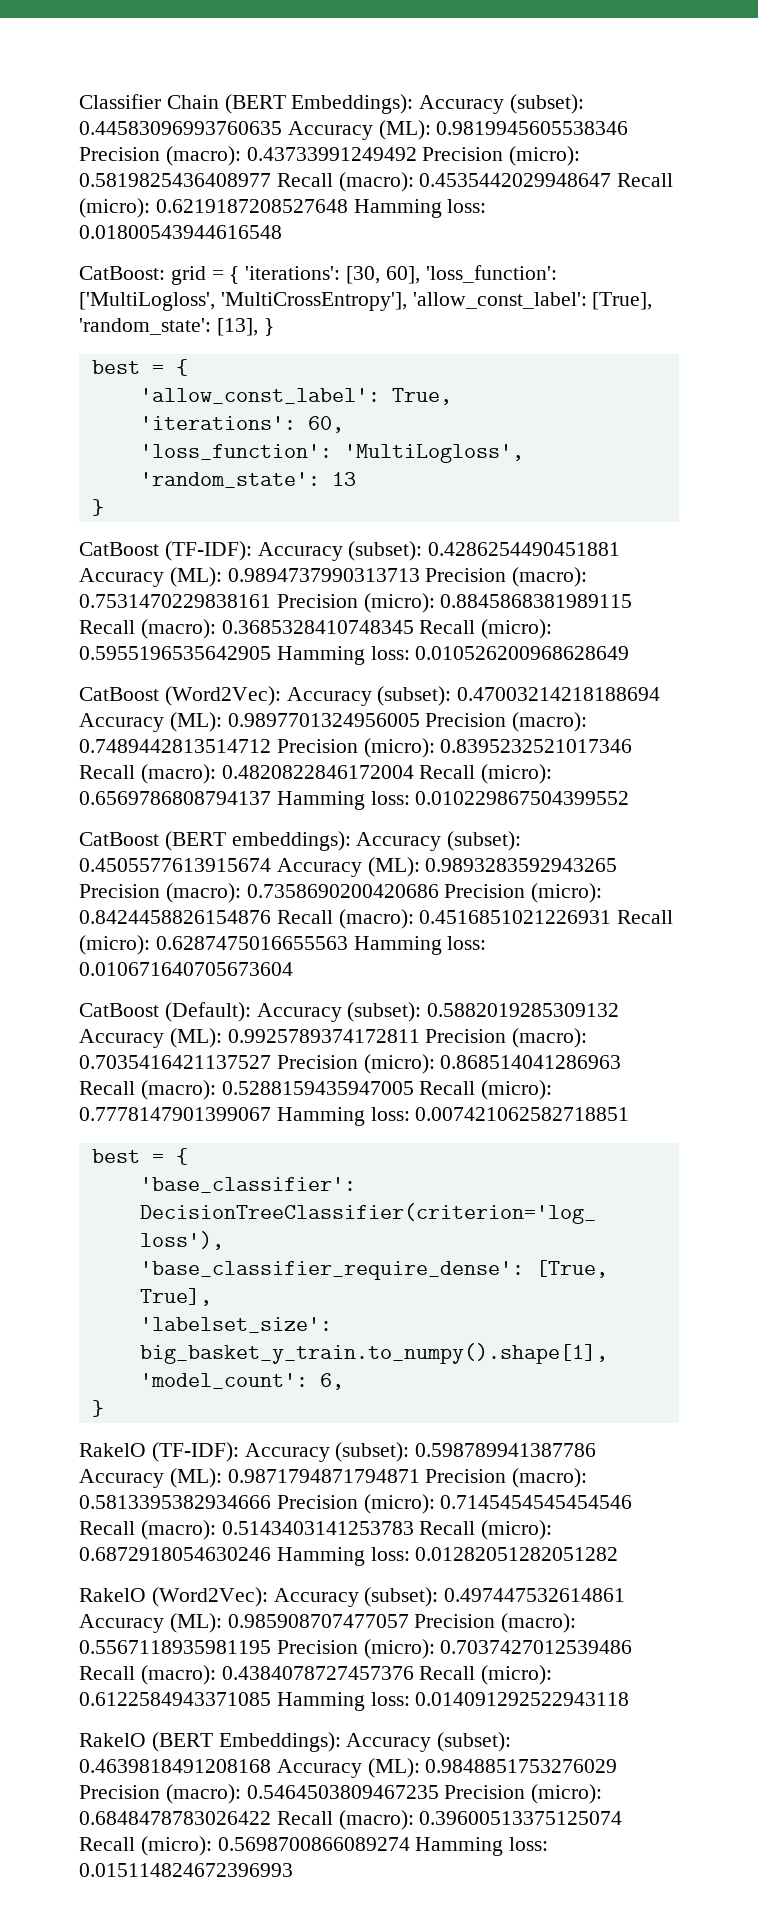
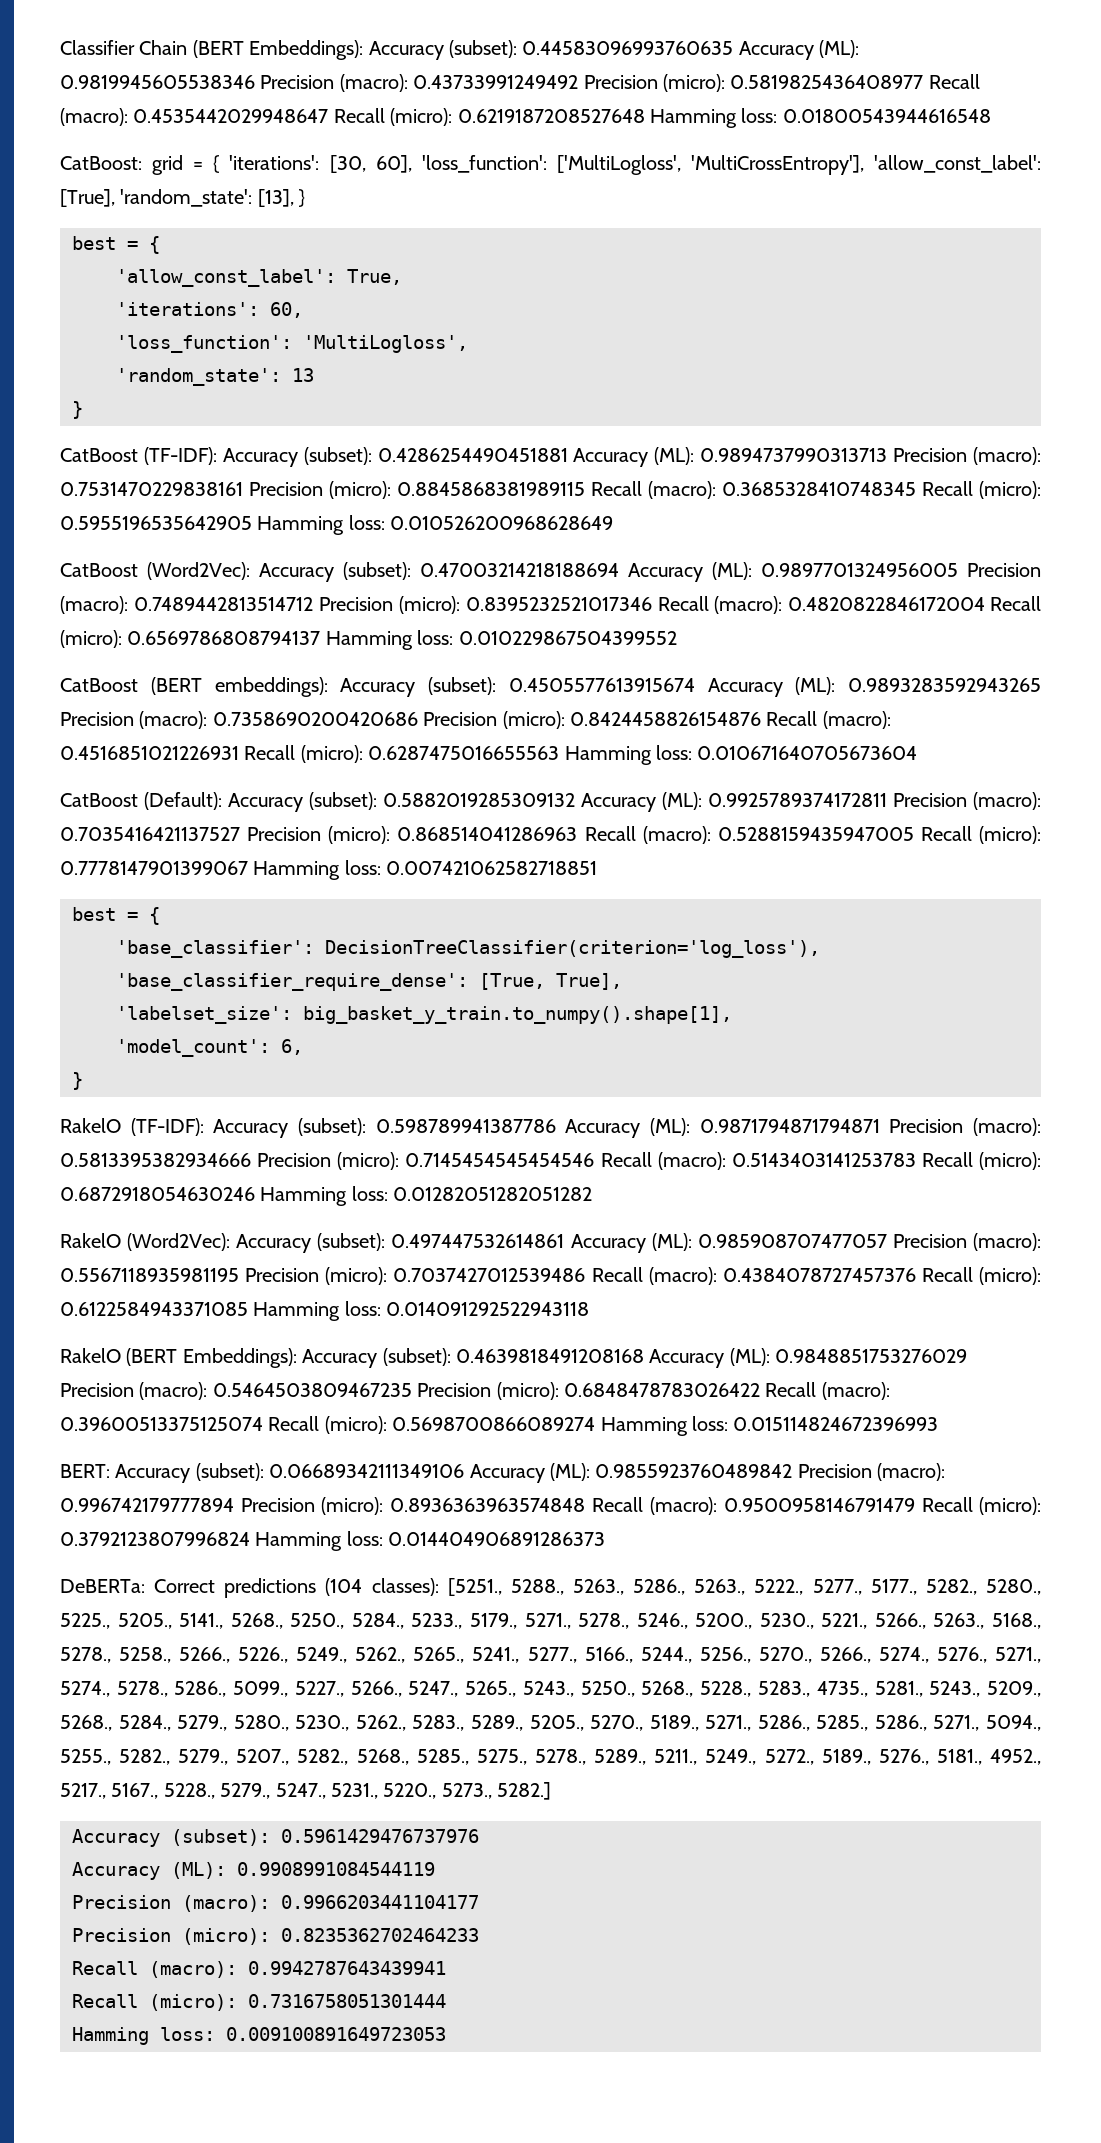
+ BERT: Accuracy (subset): 0.06689342111349106 Accuracy (ML): 0.9855923760489842 Precision (macro): 0.996742179777894 Precision (micro): 0.8936363963574848 Recall (macro): 0.9500958146791479 Recall (micro): 0.3792123807996824 Hamming loss: 0.014404906891286373
+ DeBERTa: Correct predictions (104 classes): [5251., 5288., 5263., 5286., 5263., 5222., 5277., 5177., 5282., 5280., 5225., 5205., 5141., 5268., 5250., 5284., 5233., 5179., 5271., 5278., 5246., 5200., 5230., 5221., 5266., 5263., 5168., 5278., 5258., 5266., 5226., 5249., 5262., 5265., 5241., 5277., 5166., 5244., 5256., 5270., 5266., 5274., 5276., 5271., 5274., 5278., 5286., 5099., 5227., 5266., 5247., 5265., 5243., 5250., 5268., 5228., 5283., 4735., 5281., 5243., 5209., 5268., 5284., 5279., 5280., 5230., 5262., 5283., 5289., 5205., 5270., 5189., 5271., 5286., 5285., 5286., 5271., 5094., 5255., 5282., 5279., 5207., 5282., 5268., 5285., 5275., 5278., 5289., 5211., 5249., 5272., 5189., 5276., 5181., 4952., 5217., 5167., 5228., 5279., 5247., 5231., 5220., 5273., 5282.]
+ Accuracy (subset): 0.5961429476737976
+ Accuracy (ML): 0.9908991084544119
+ Precision (macro): 0.9966203441104177
+ Precision (micro): 0.8235362702464233
+ Recall (macro): 0.9942787643439941
+ Recall (micro): 0.7316758051301444
+ Hamming loss: 0.009100891649723053

